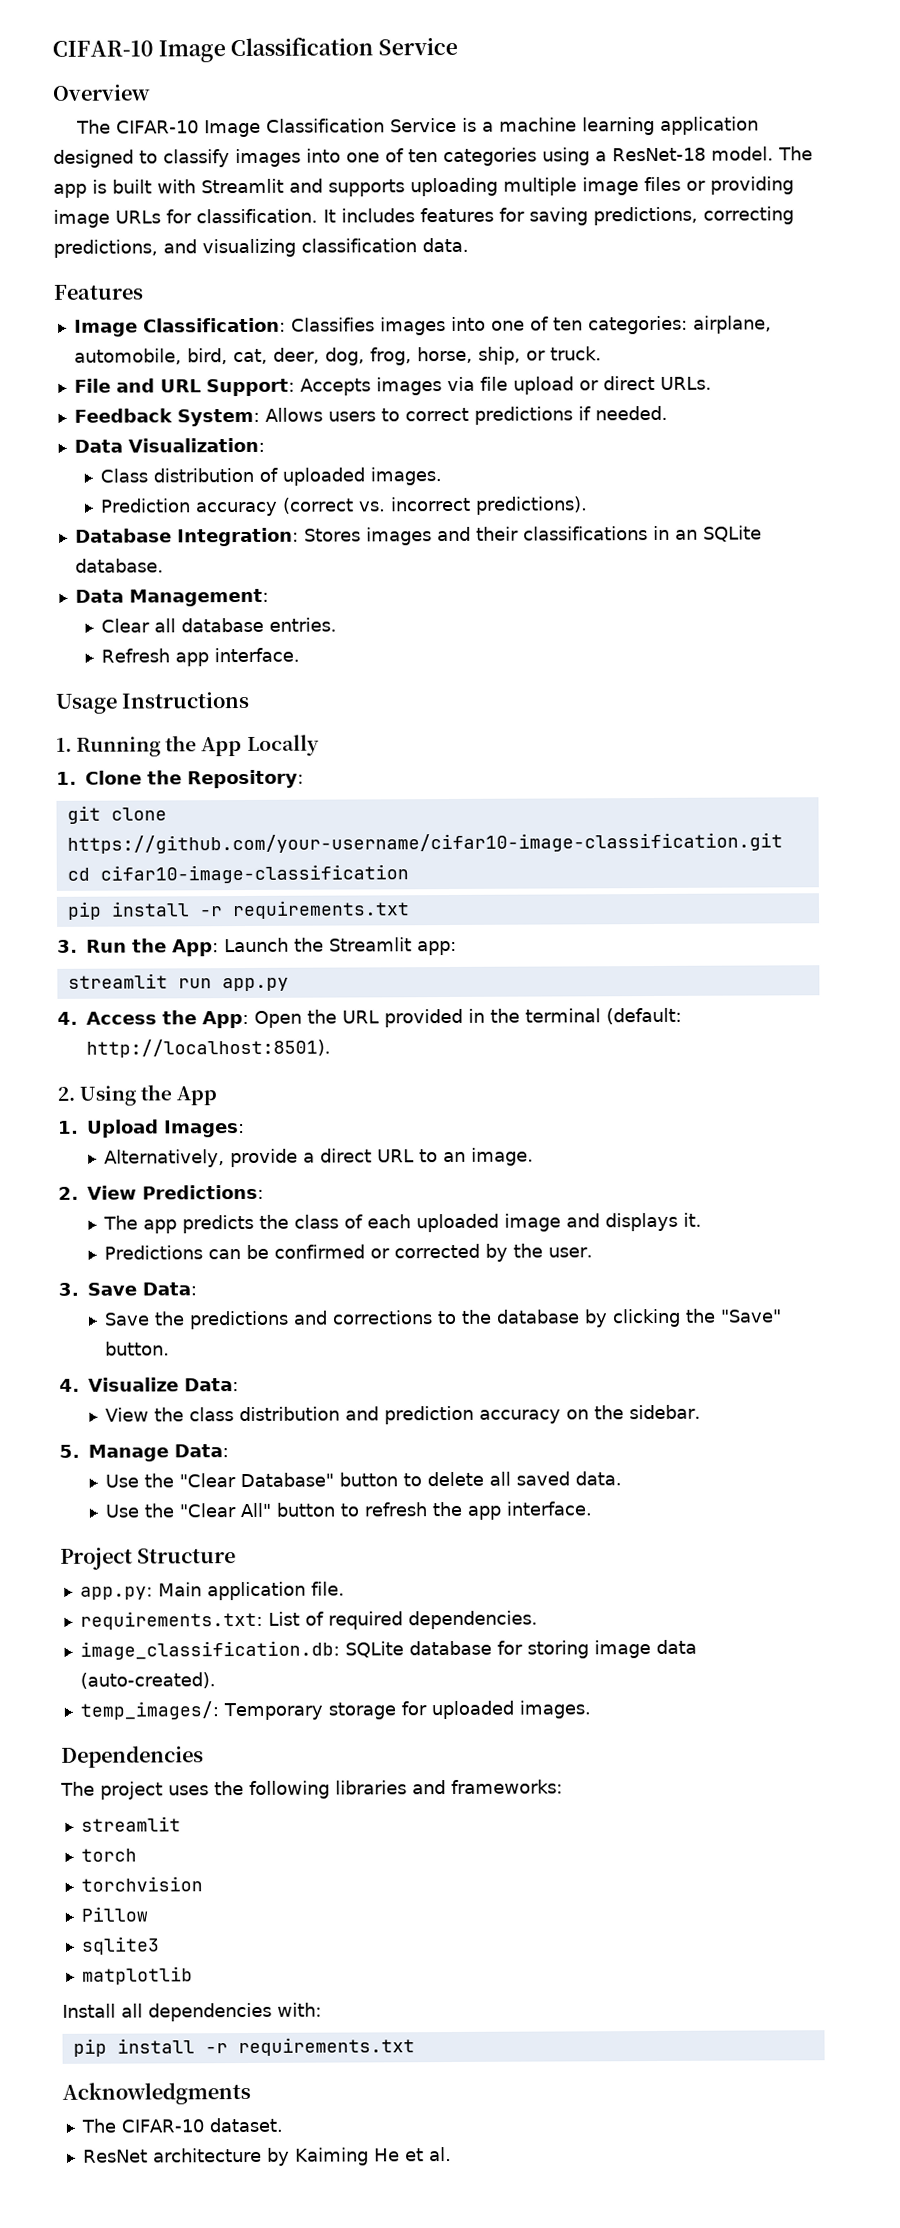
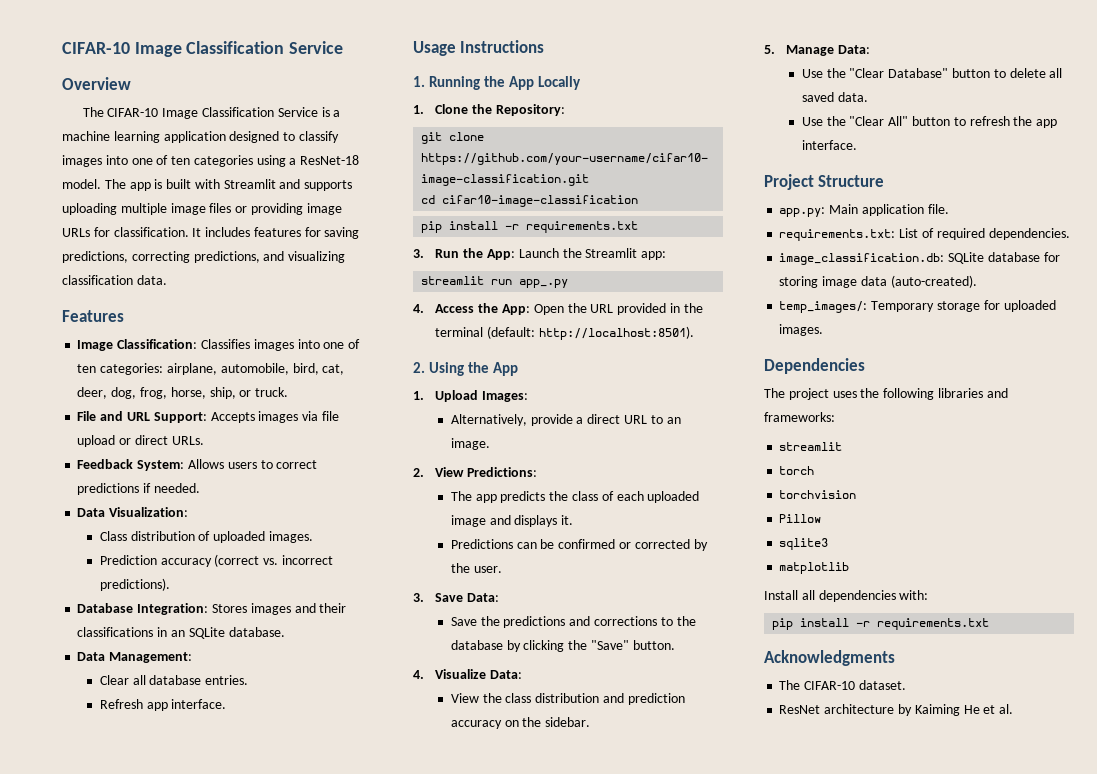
- streamlit run app.py
+ streamlit run app_.py

